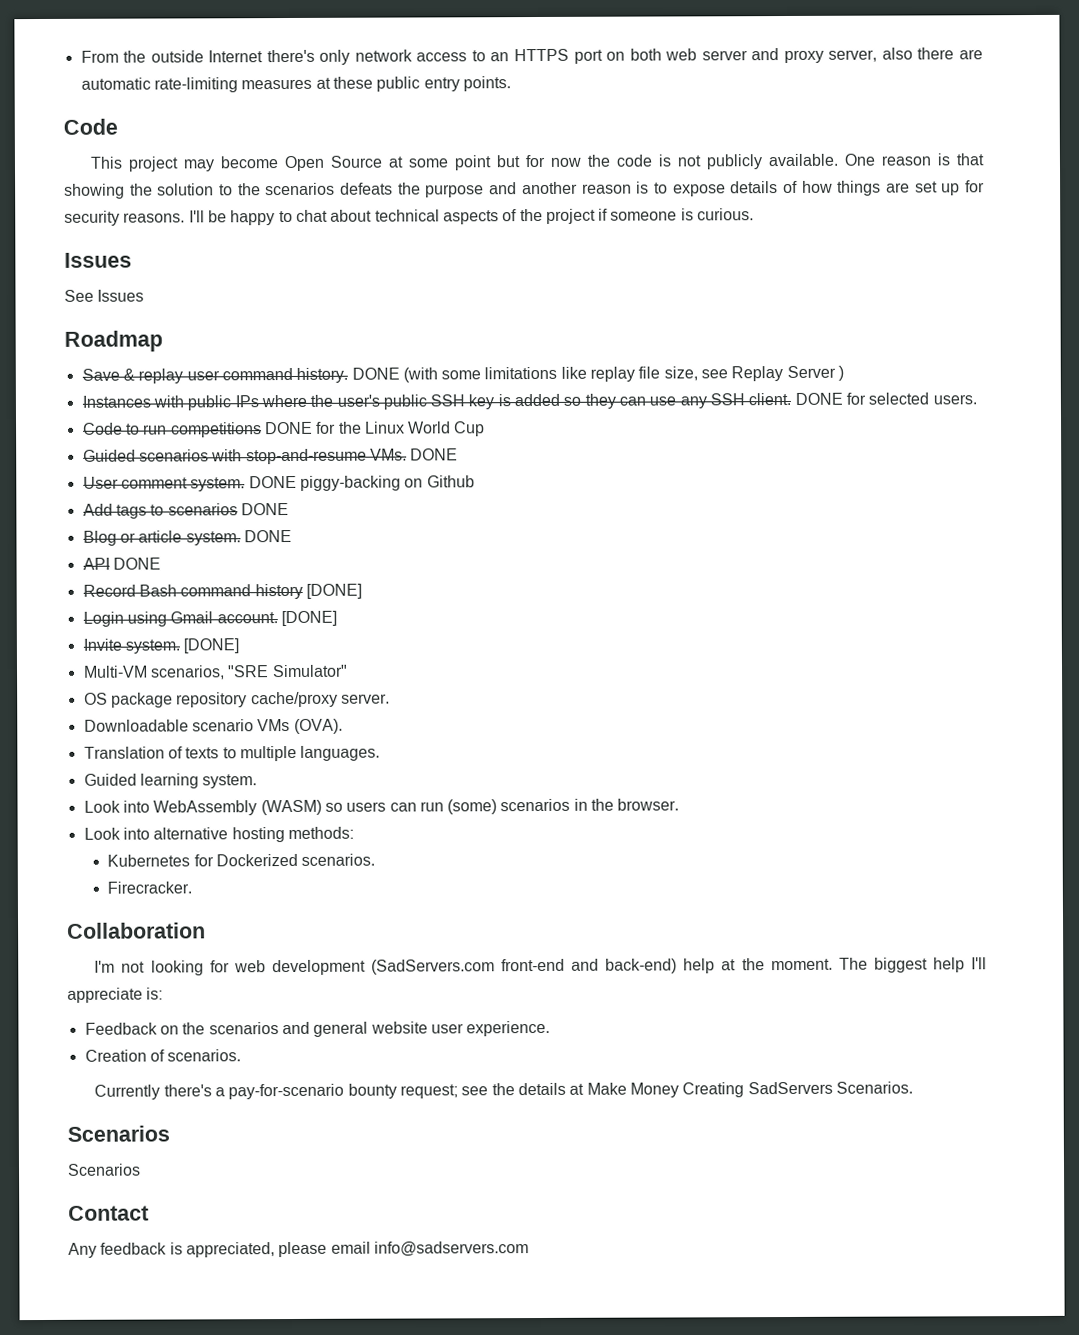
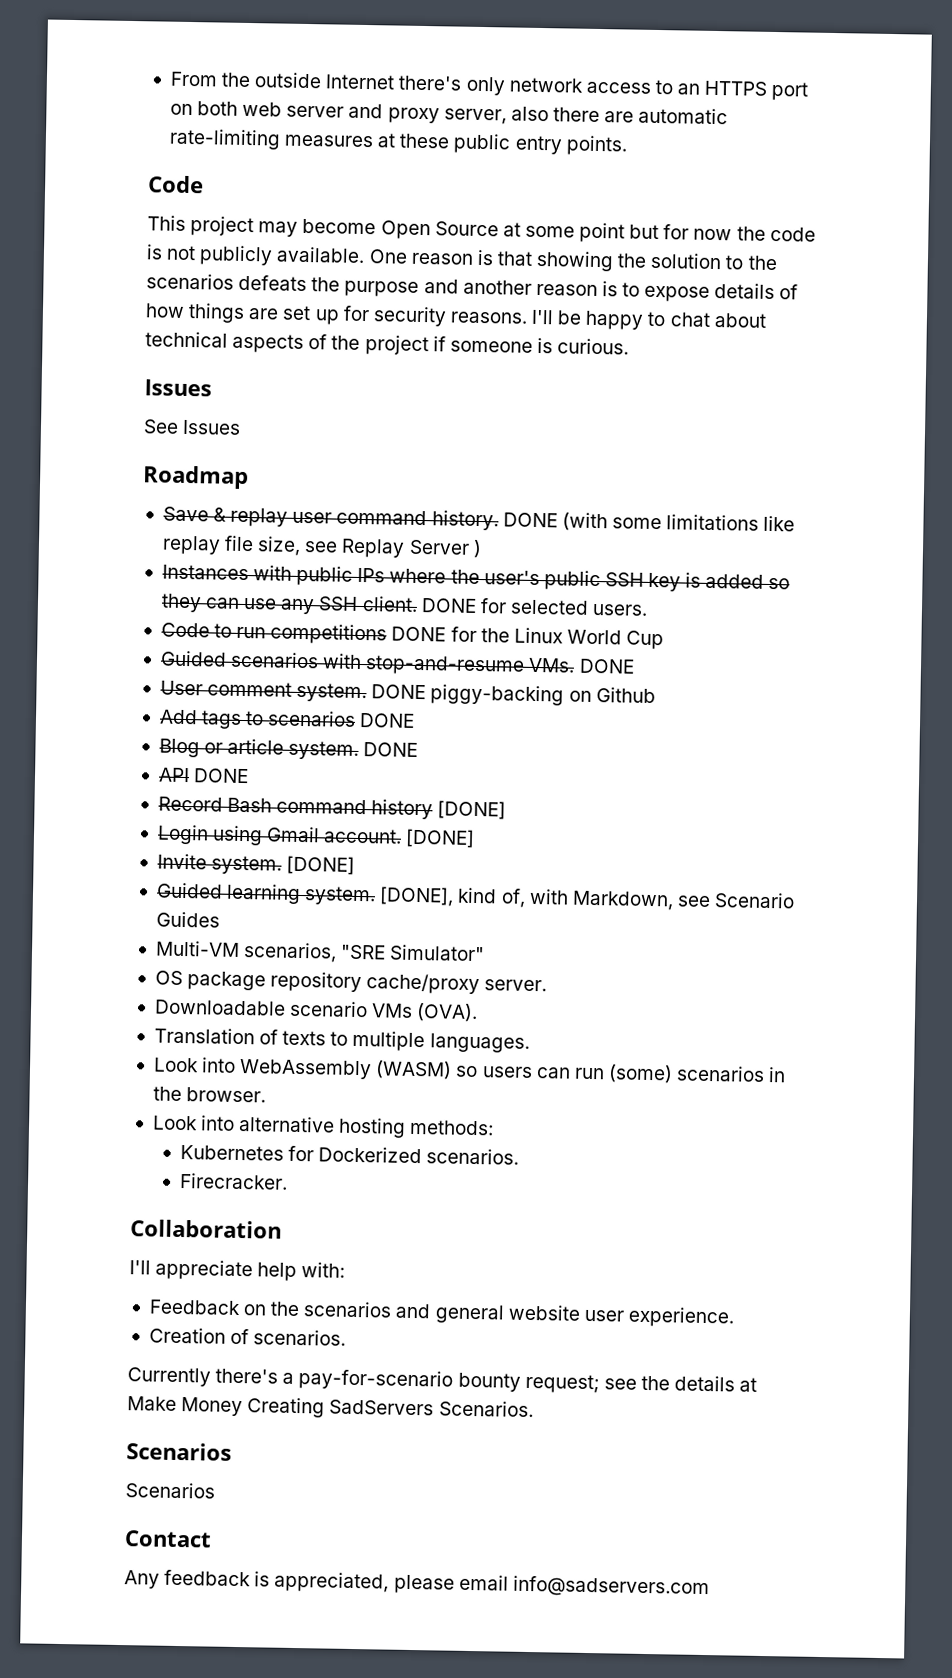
+ Guided learning system. [DONE], kind of, with Markdown, see Scenario Guides
- Guided learning system.
- I'm not looking for web development (SadServers.com front-end and back-end) help at the moment. The biggest help I'll appreciate is:
+ I'll appreciate help with:

